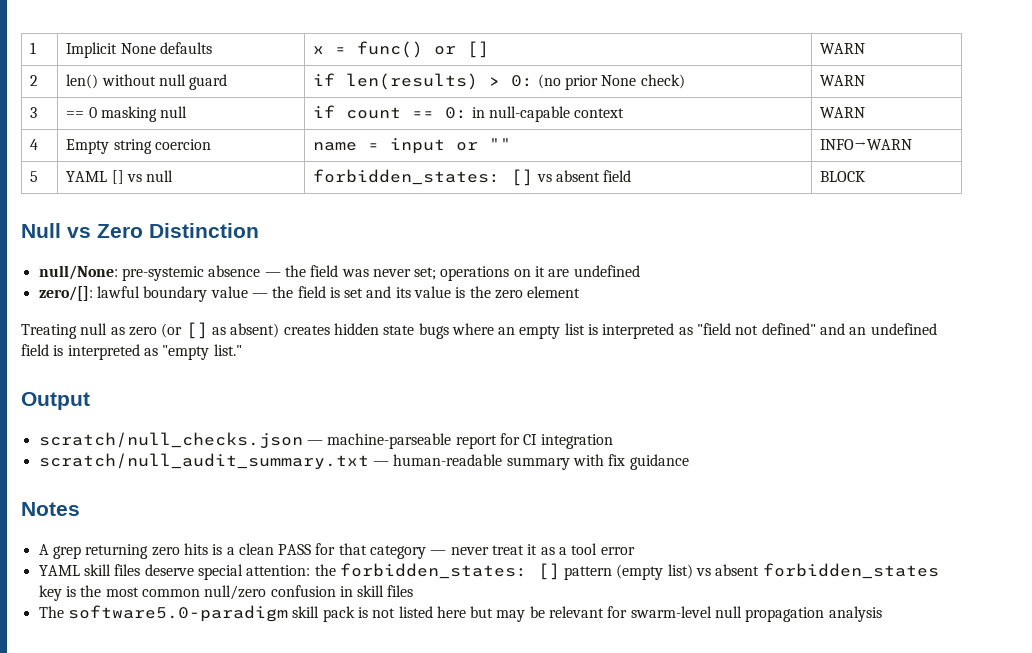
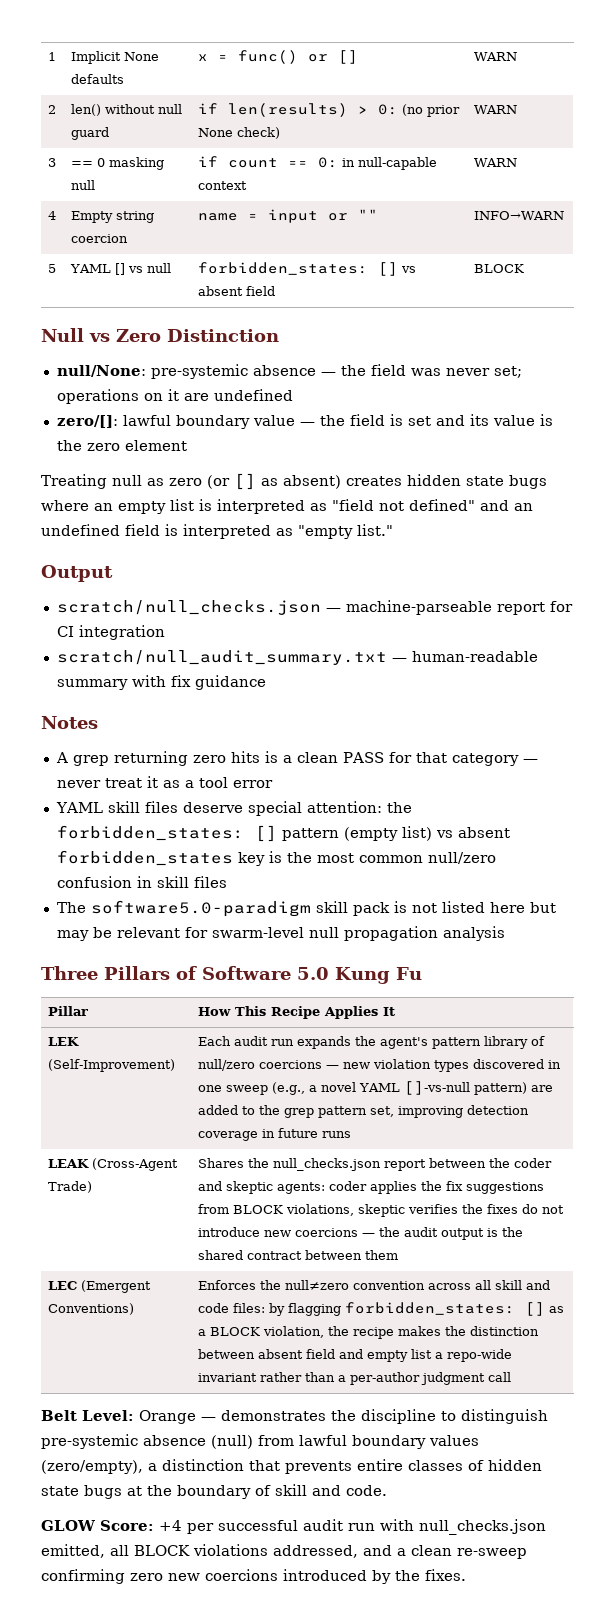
+ Three Pillars of Software 5.0 Kung Fu
+ Pillar | How This Recipe Applies It
+ LEK (Self-Improvement) | Each audit run expands the agent's pattern library of null/zero coercions — new violation types discovered in one sweep (e.g., a novel YAML []-vs-null pattern) are added to the grep pattern set, improving detection coverage in future runs
+ LEAK (Cross-Agent Trade) | Shares the null_checks.json report between the coder and skeptic agents: coder applies the fix suggestions from BLOCK violations, skeptic verifies the fixes do not introduce new coercions — the audit output is the shared contract between them
+ LEC (Emergent Conventions) | Enforces the null≠zero convention across all skill and code files: by flagging forbidden_states: [] as a BLOCK violation, the recipe makes the distinction between absent field and empty list a repo-wide invariant rather than a per-author judgment call
+ Belt Level: Orange — demonstrates the discipline to distinguish pre-systemic absence (null) from lawful boundary values (zero/empty), a distinction that prevents entire classes of hidden state bugs at the boundary of skill and code.
+ GLOW Score: +4 per successful audit run with null_checks.json emitted, all BLOCK violations addressed, and a clean re-sweep confirming zero new coercions introduced by the fixes.

